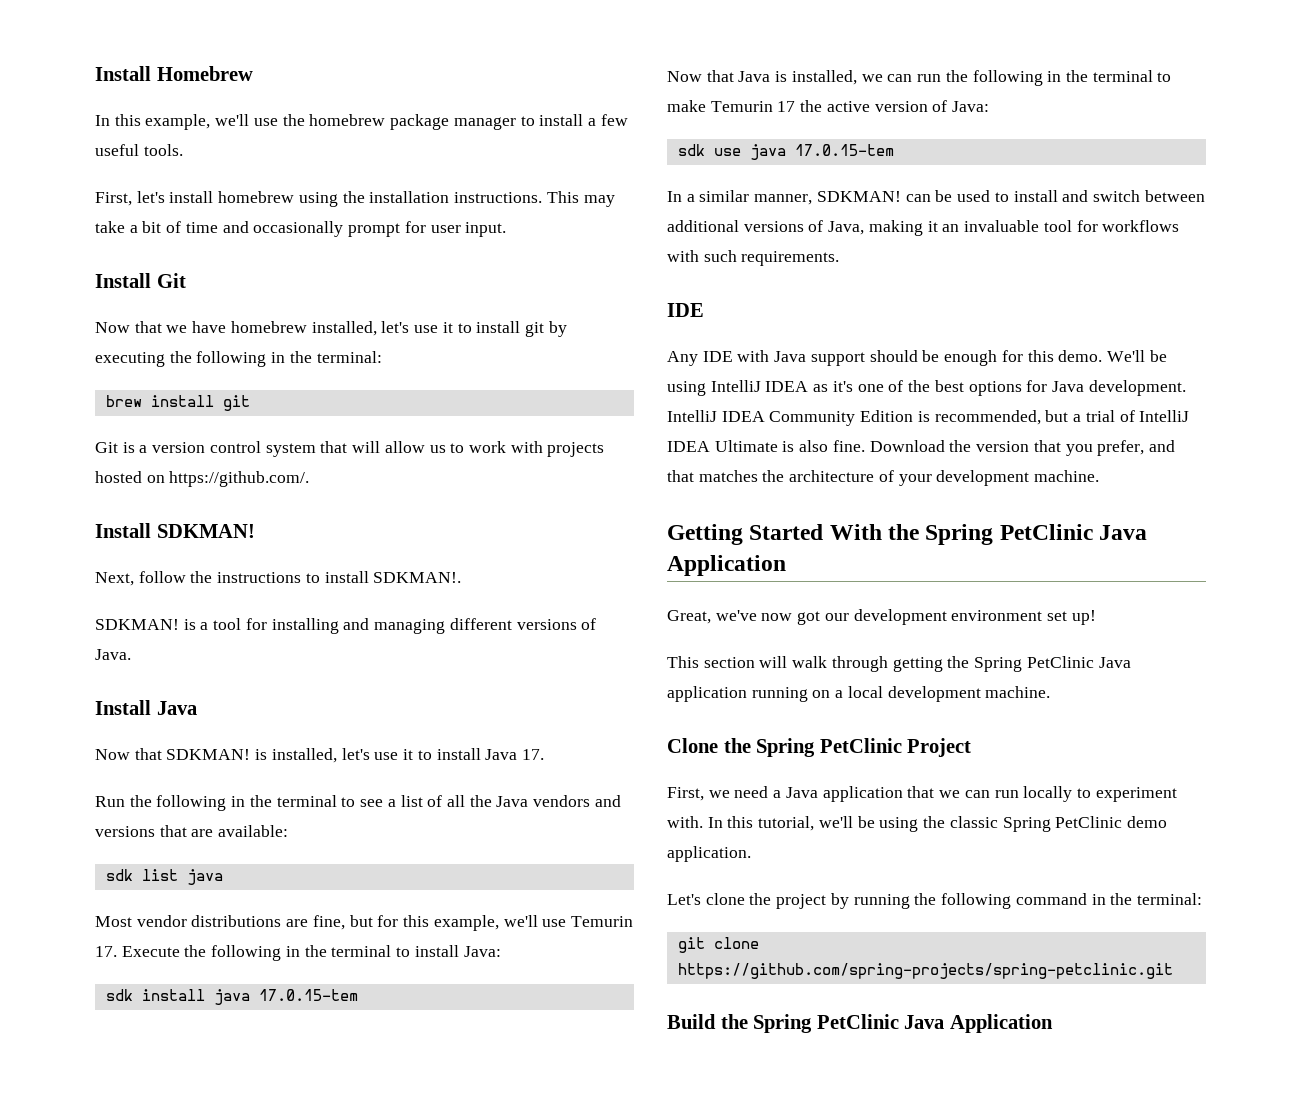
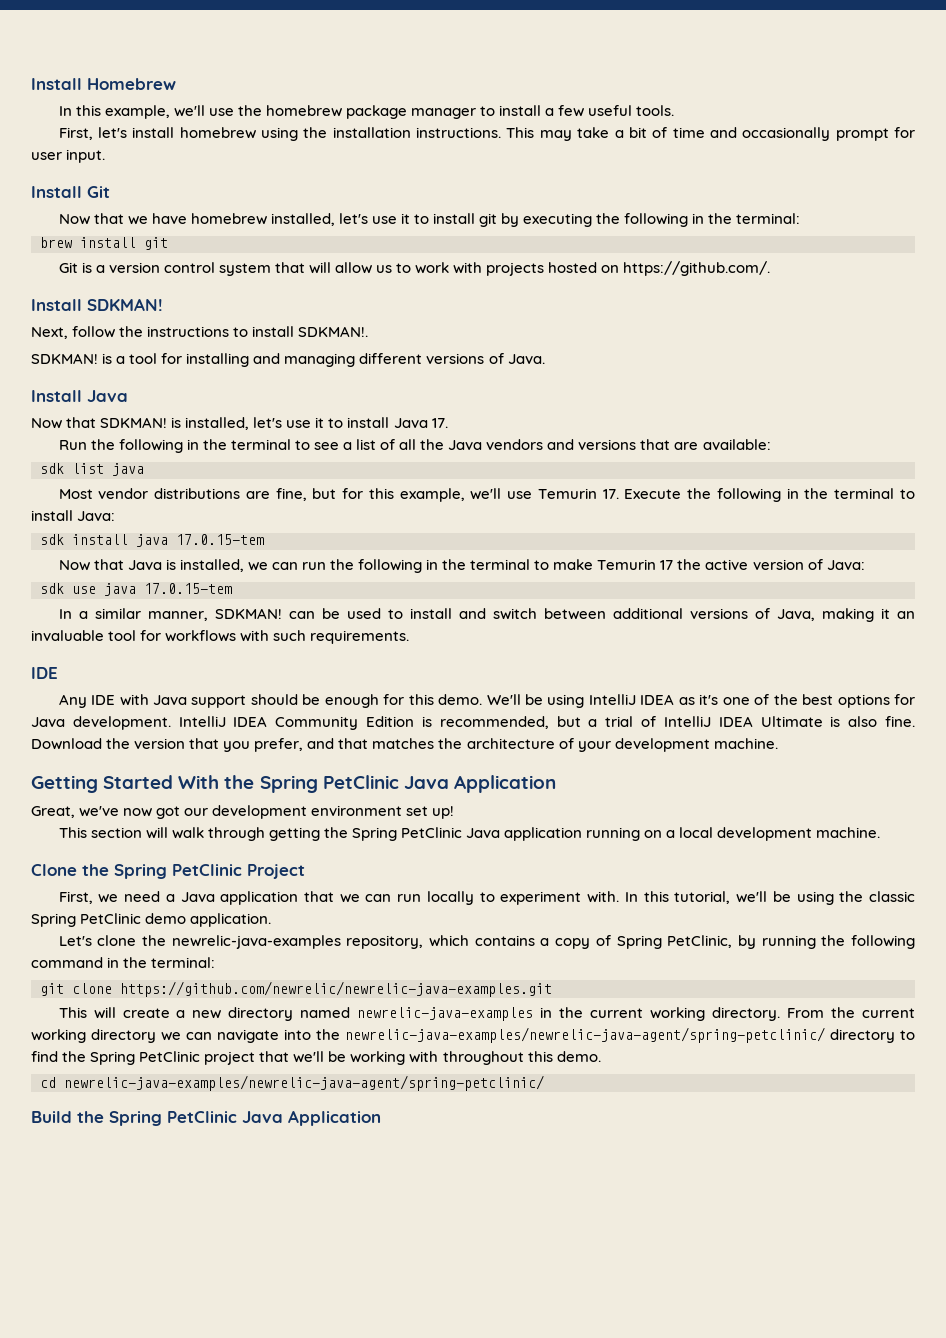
- Let's clone the project by running the following command in the terminal:
+ Let's clone the newrelic-java-examples repository, which contains a copy of Spring PetClinic, by running the following command in the terminal:
- git clone https://github.com/spring-projects/spring-petclinic.git
+ git clone https://github.com/newrelic/newrelic-java-examples.git
+ This will create a new directory named newrelic-java-examples in the current working directory. From the current working directory we can navigate into the newrelic-java-examples/newrelic-java-agent/spring-petclinic/ directory to find the Spring PetClinic project that we'll be working with throughout this demo.
+ cd newrelic-java-examples/newrelic-java-agent/spring-petclinic/

